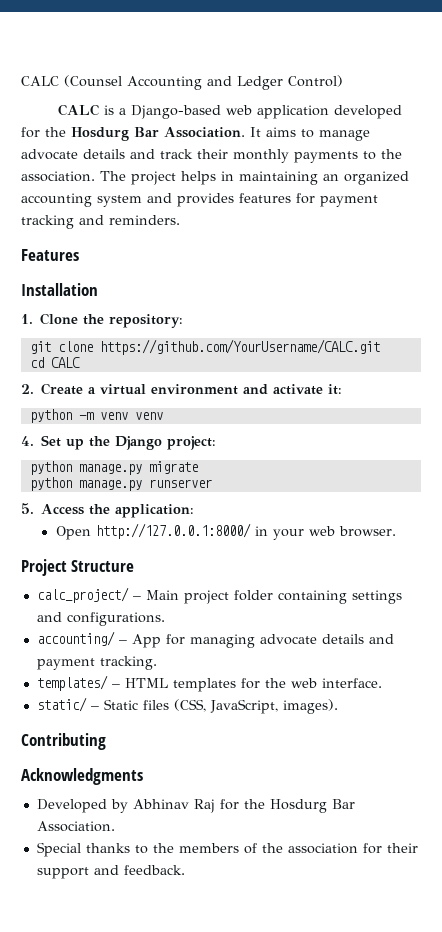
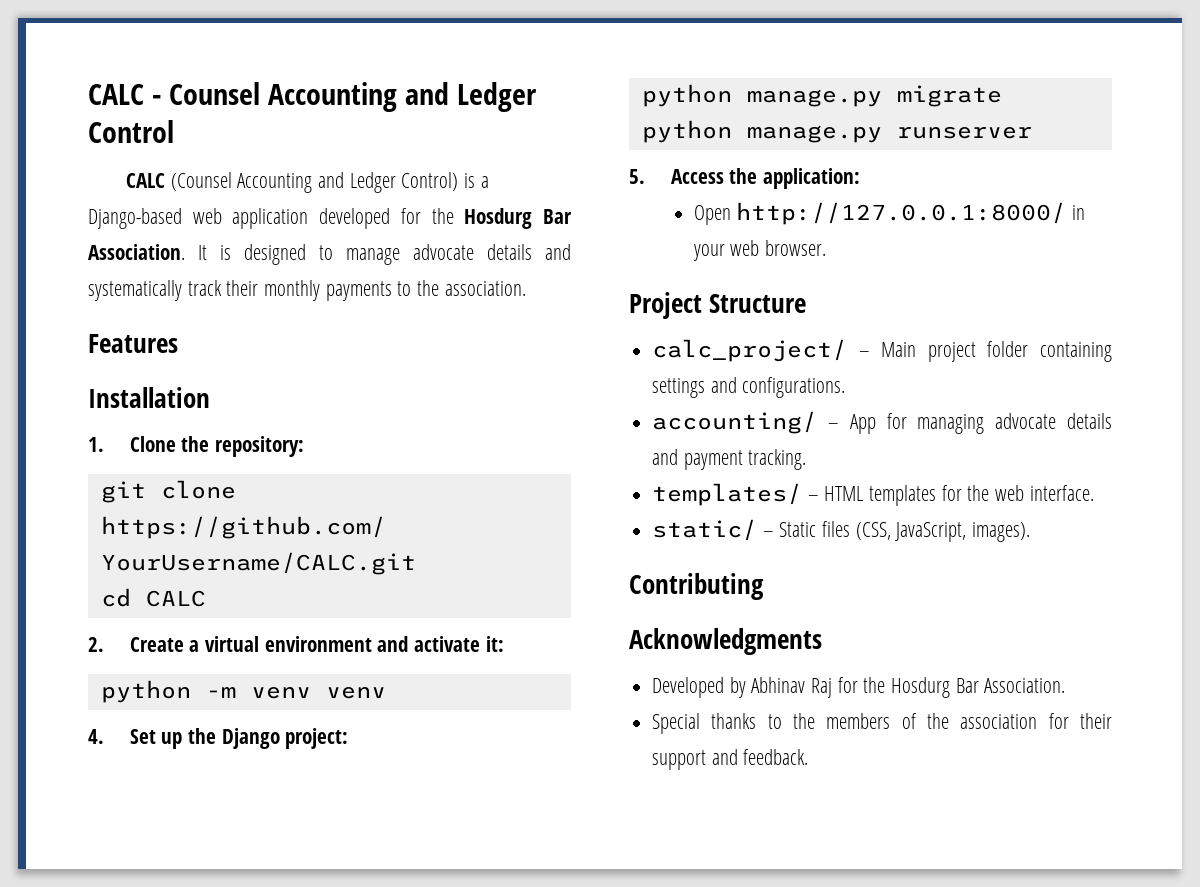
- CALC (Counsel Accounting and Ledger Control)
- CALC is a Django-based web application developed for the Hosdurg Bar Association.
+ CALC - Counsel Accounting and Ledger Control
+ CALC (Counsel Accounting and Ledger Control) is a Django-based web application developed for the Hosdurg Bar Association.
- It aims to manage advocate details and track their monthly payments to the association. The project helps in maintaining an organized accounting system and provides features for payment tracking and reminders.
+ It is designed to manage advocate details and systematically track their monthly payments to the association.

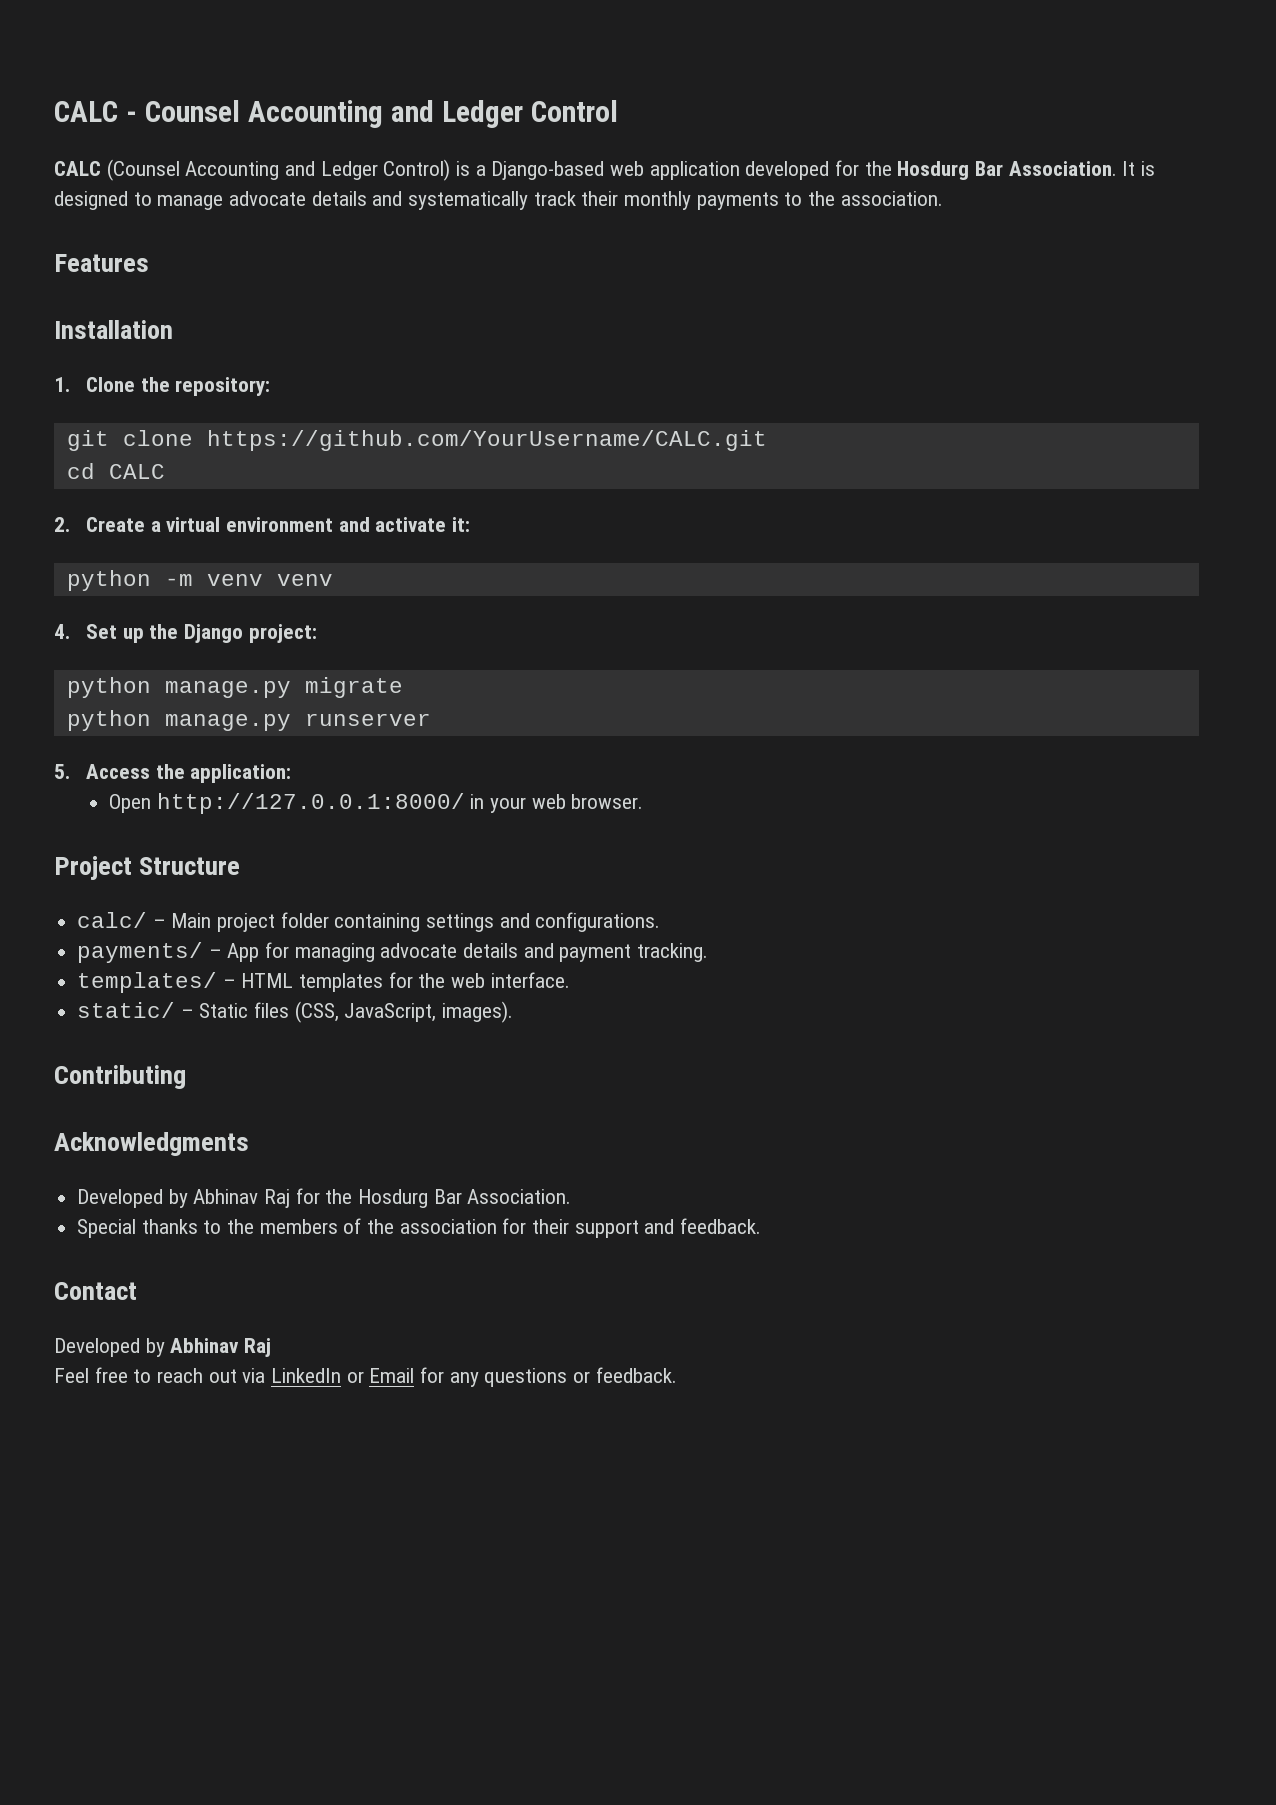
- calc_project/ – Main project folder containing settings and configurations.
+ calc/ – Main project folder containing settings and configurations.
- accounting/ – App for managing advocate details and payment tracking.
+ payments/ – App for managing advocate details and payment tracking.
+ Contact
+ Developed by Abhinav Raj
+ Feel free to reach out via LinkedIn or Email for any questions or feedback.

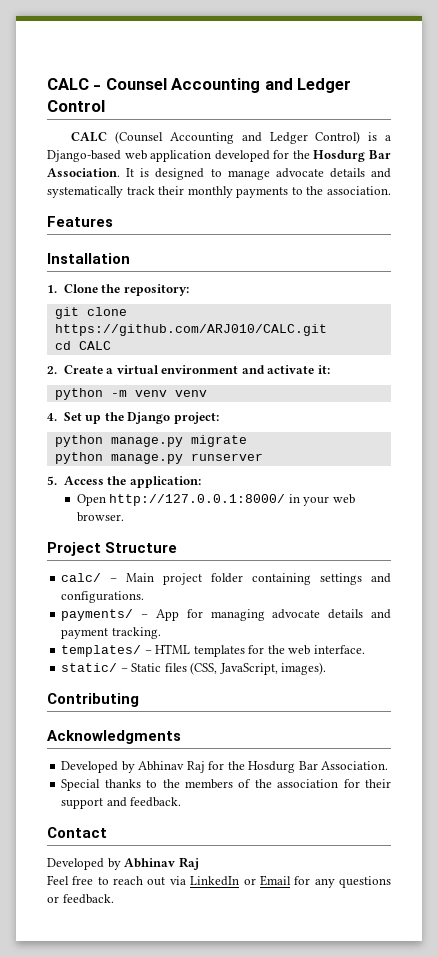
- git clone https://github.com/YourUsername/CALC.git
+ git clone https://github.com/ARJ010/CALC.git

